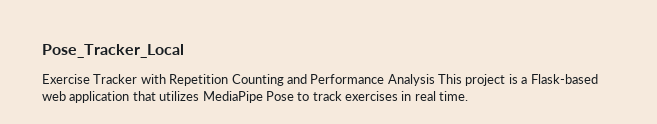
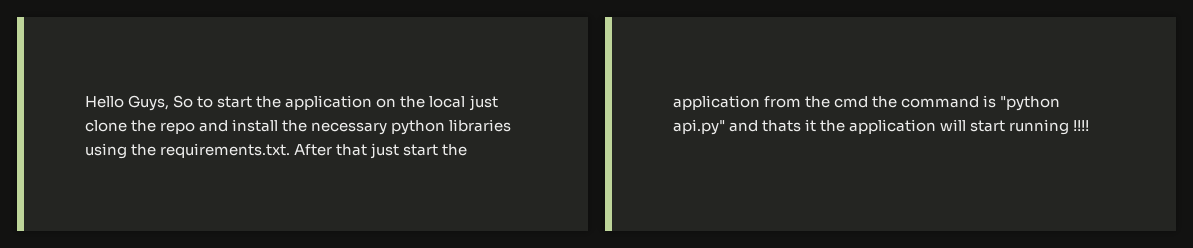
- Pose_Tracker_Local
- Exercise Tracker with Repetition Counting and Performance Analysis This project is a Flask-based web application that utilizes MediaPipe Pose to track exercises in real time.
+ Hello Guys, So to start the application on the local just clone the repo and install the necessary python libraries using the requirements.txt. After that just start the application from the cmd the command is "python api.py" and thats it the application will start running !!!!

